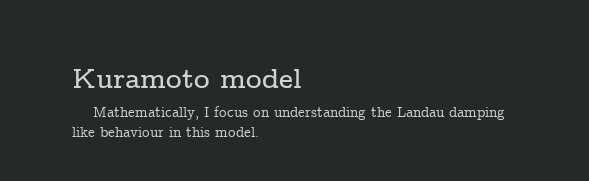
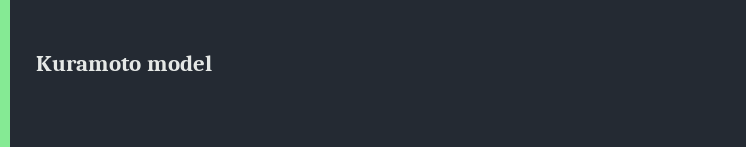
- Mathematically, I focus on understanding the Landau damping like behaviour in this model.

